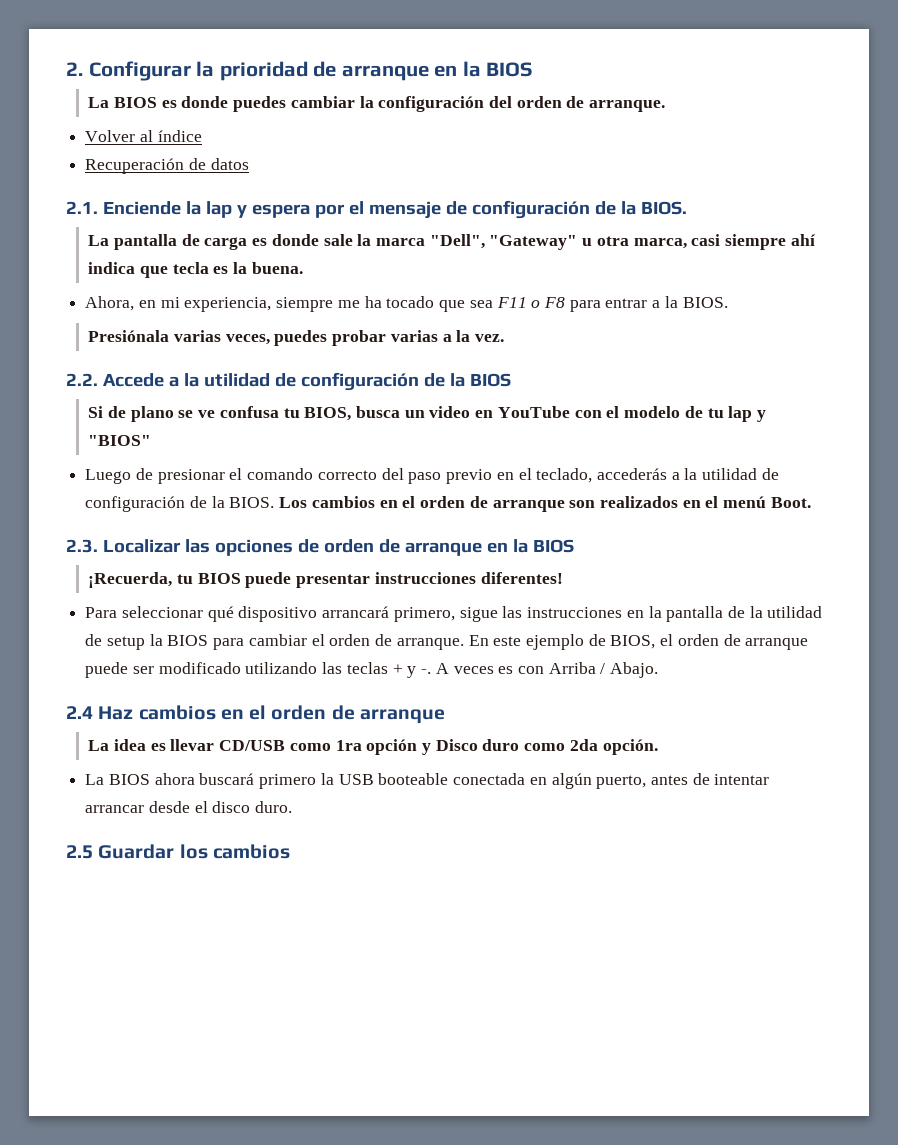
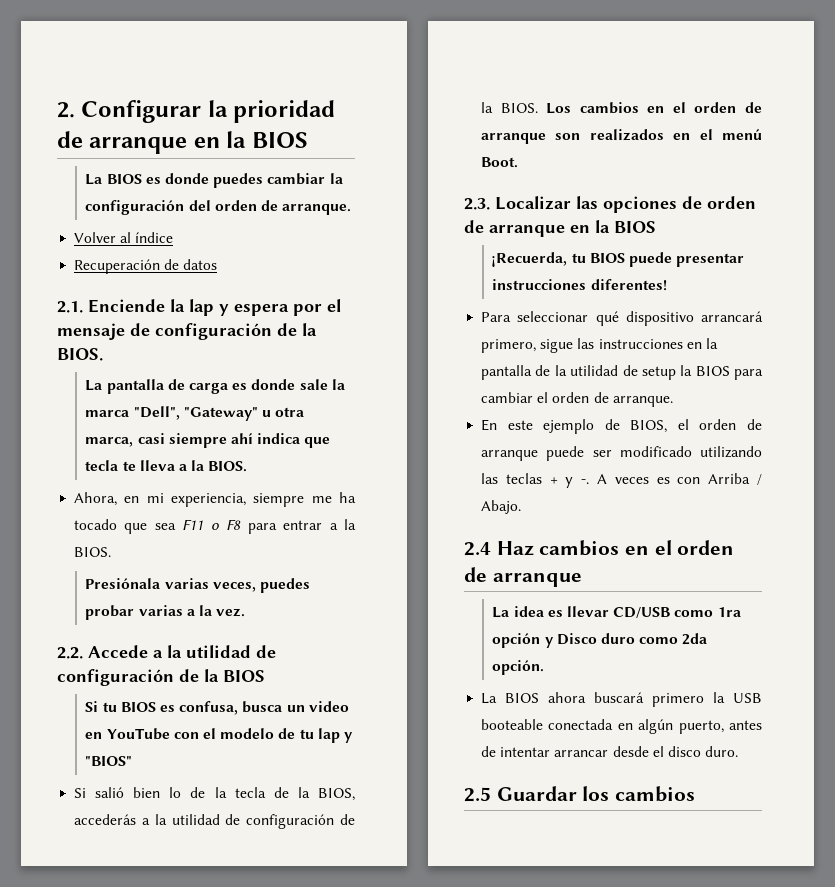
- La pantalla de carga es donde sale la marca "Dell", "Gateway" u otra marca, casi siempre ahí indica que tecla es la buena.
+ La pantalla de carga es donde sale la marca "Dell", "Gateway" u otra marca, casi siempre ahí indica que tecla te lleva a la BIOS.
- Si de plano se ve confusa tu BIOS, busca un video en YouTube con el modelo de tu lap y "BIOS"
+ Si tu BIOS es confusa, busca un video en YouTube con el modelo de tu lap y "BIOS"
- Luego de presionar el comando correcto del paso previo en el teclado, accederás a la utilidad de configuración de la BIOS.
+ Si salió bien lo de la tecla de la BIOS, accederás a la utilidad de configuración de la BIOS.
- Para seleccionar qué dispositivo arrancará primero, sigue las instrucciones en la pantalla de la utilidad de setup la BIOS para cambiar el orden de arranque. En este ejemplo de BIOS, el orden de arranque puede ser modificado utilizando las teclas + y -.
+ Para seleccionar qué dispositivo arrancará primero, sigue las instrucciones en la pantalla de la utilidad de setup la BIOS para cambiar el orden de arranque.
+ En este ejemplo de BIOS, el orden de arranque puede ser modificado utilizando las teclas + y -.

